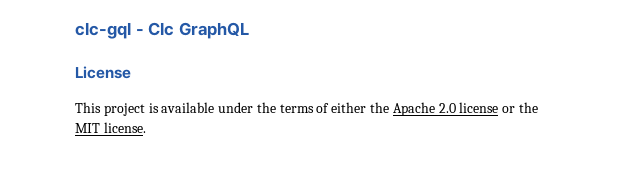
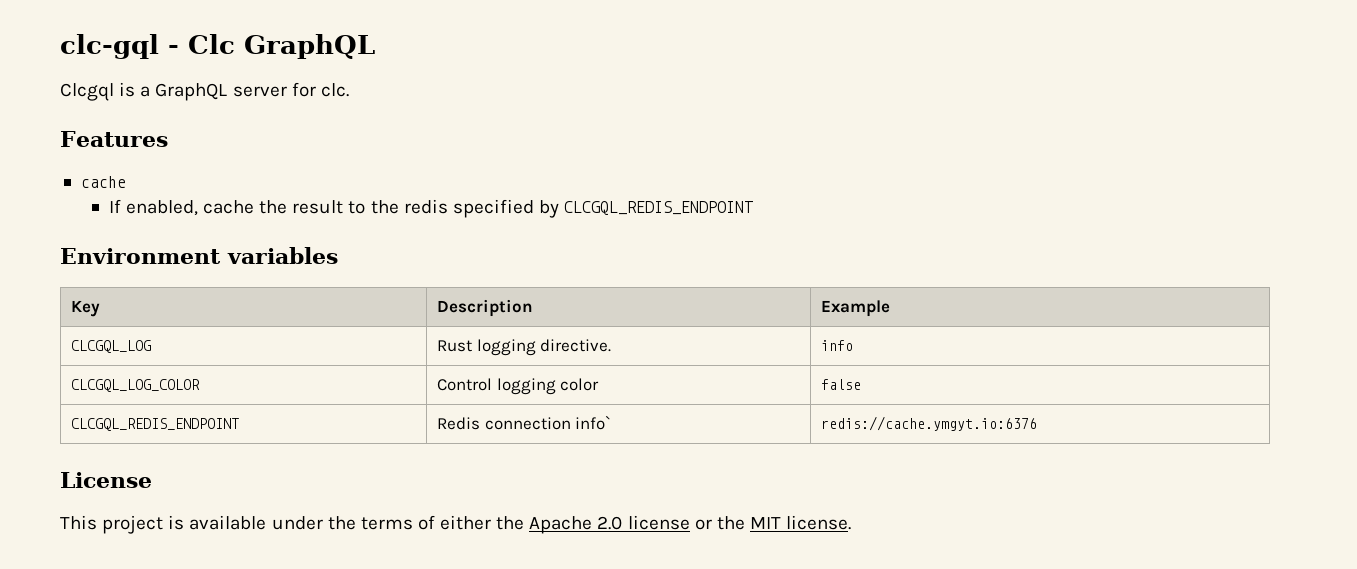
+ Clcgql is a GraphQL server for clc.
+ Features
+ cache
+ If enabled, cache the result to the redis specified by CLCGQL_REDIS_ENDPOINT
+ Environment variables
+ Key | Description | Example
+ CLCGQL_LOG | Rust logging directive. | info
+ CLCGQL_LOG_COLOR | Control logging color | false
+ CLCGQL_REDIS_ENDPOINT | Redis connection info` | redis://cache.ymgyt.io:6376

